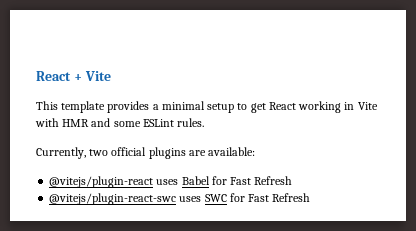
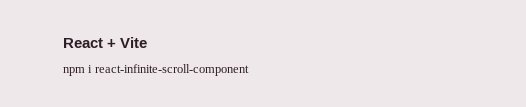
- This template provides a minimal setup to get React working in Vite with HMR and some ESLint rules.
- Currently, two official plugins are available:
- @vitejs/plugin-react uses Babel for Fast Refresh
- @vitejs/plugin-react-swc uses SWC for Fast Refresh
+ npm i react-infinite-scroll-component

